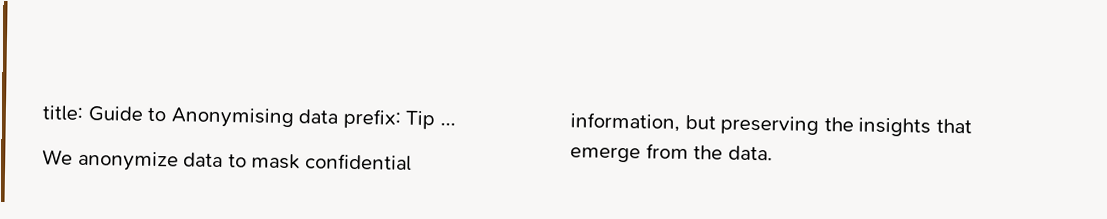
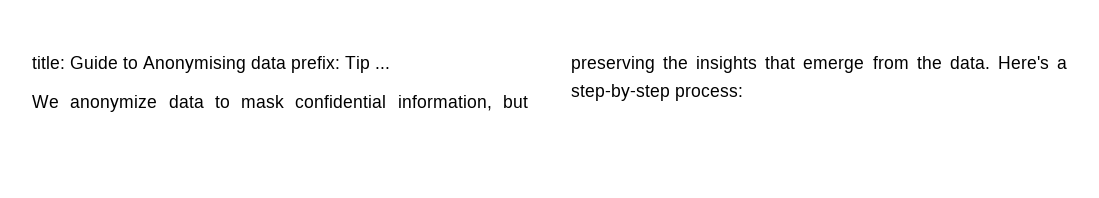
+ Here's a step-by-step process:

